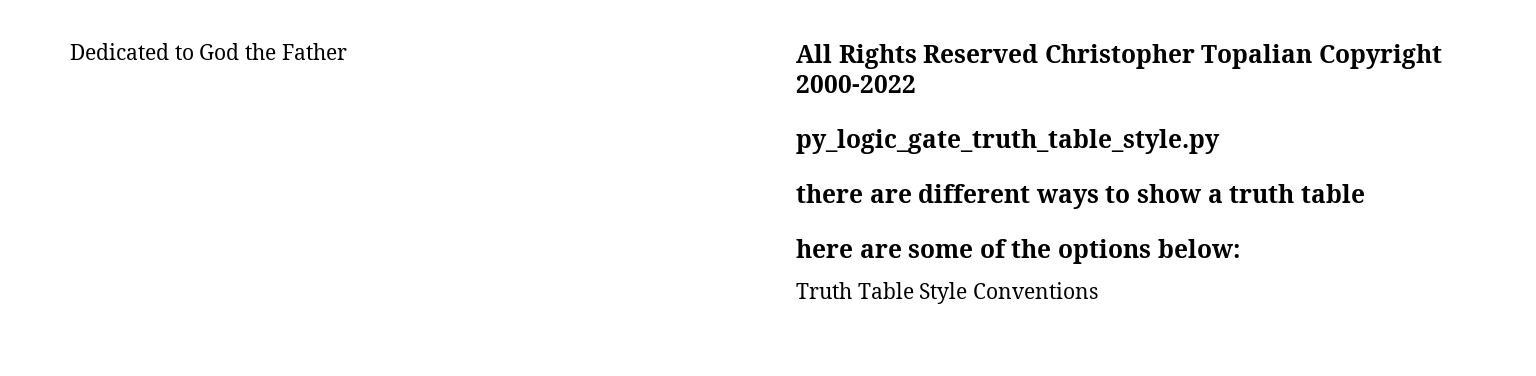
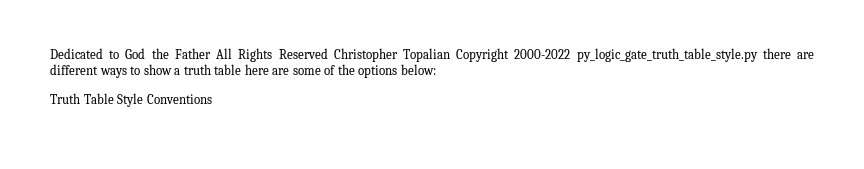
- Dedicated to God the Father
- All Rights Reserved Christopher Topalian Copyright 2000-2022
- py_logic_gate_truth_table_style.py
- there are different ways to show a truth table
- here are some of the options below:
+ Dedicated to God the Father All Rights Reserved Christopher Topalian Copyright 2000-2022 py_logic_gate_truth_table_style.py there are different ways to show a truth table here are some of the options below:

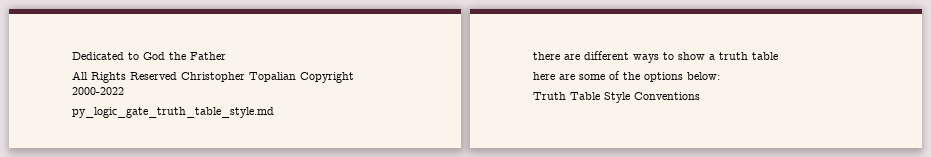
- Dedicated to God the Father All Rights Reserved Christopher Topalian Copyright 2000-2022 py_logic_gate_truth_table_style.py there are different ways to show a truth table here are some of the options below:
+ Dedicated to God the Father
+ All Rights Reserved Christopher Topalian Copyright 2000-2022
+ py_logic_gate_truth_table_style.md
+ there are different ways to show a truth table
+ here are some of the options below:

